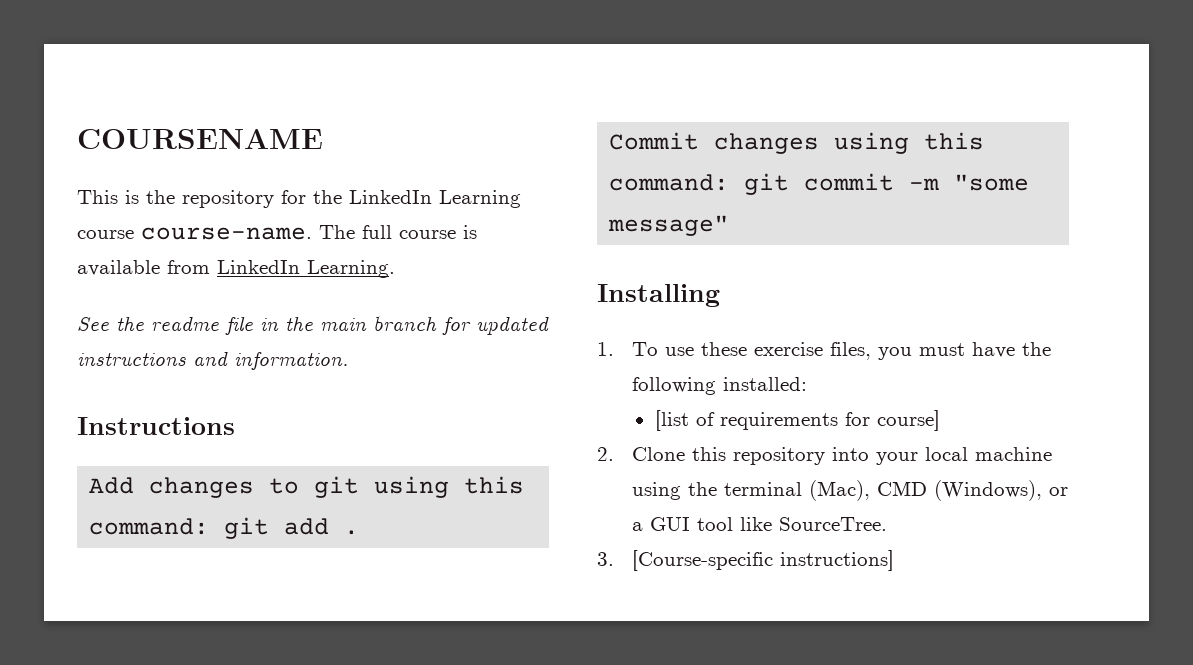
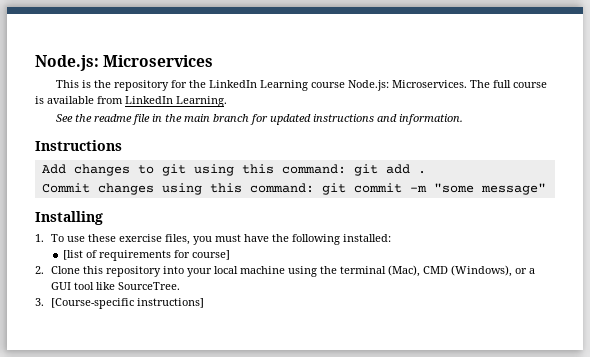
- COURSENAME
+ Node.js: Microservices
- This is the repository for the LinkedIn Learning course course-name.
+ This is the repository for the LinkedIn Learning course Node.js: Microservices.

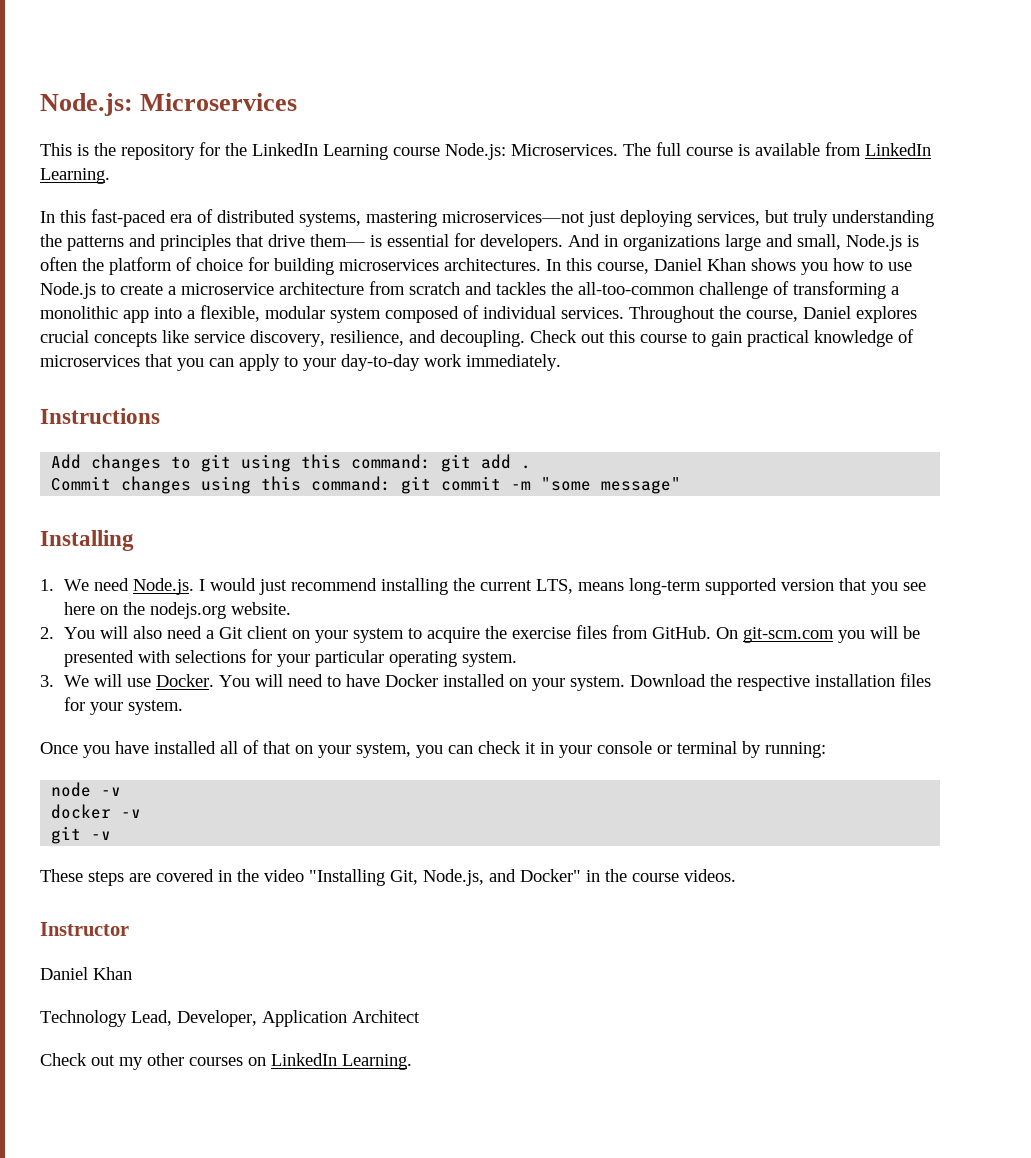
- See the readme file in the main branch for updated instructions and information.
+ In this fast-paced era of distributed systems, mastering microservices—not just deploying services, but truly understanding the patterns and principles that drive them— is essential for developers. And in organizations large and small, Node.js is often the platform of choice for building microservices architectures. In this course, Daniel Khan shows you how to use Node.js to create a microservice architecture from scratch and tackles the all-too-common challenge of transforming a monolithic app into a flexible, modular system composed of individual services. Throughout the course, Daniel explores crucial concepts like service discovery, resilience, and decoupling. Check out this course to gain practical knowledge of microservices that you can apply to your day-to-day work immediately.
- 1. To use these exercise files, you must have the following installed:
- [list of requirements for course]
- 2. Clone this repository into your local machine using the terminal (Mac), CMD (Windows), or a GUI tool like SourceTree.
- 3. [Course-specific instructions]
+ 1. We need Node.js. I would just recommend installing the current LTS, means long-term supported version that you see here on the nodejs.org website.
+ 2. You will also need a Git client on your system to acquire the exercise files from GitHub. On git-scm.com you will be presented with selections for your particular operating system.
+ 3. We will use Docker. You will need to have Docker installed on your system. Download the respective installation files for your system.
+ Once you have installed all of that on your system, you can check it in your console or terminal by running:
+ node -v
+ docker -v
+ git -v
+ These steps are covered in the video "Installing Git, Node.js, and Docker" in the course videos.
+ Instructor
+ Daniel Khan
+ Technology Lead, Developer, Application Architect
+ Check out my other courses on LinkedIn Learning.

